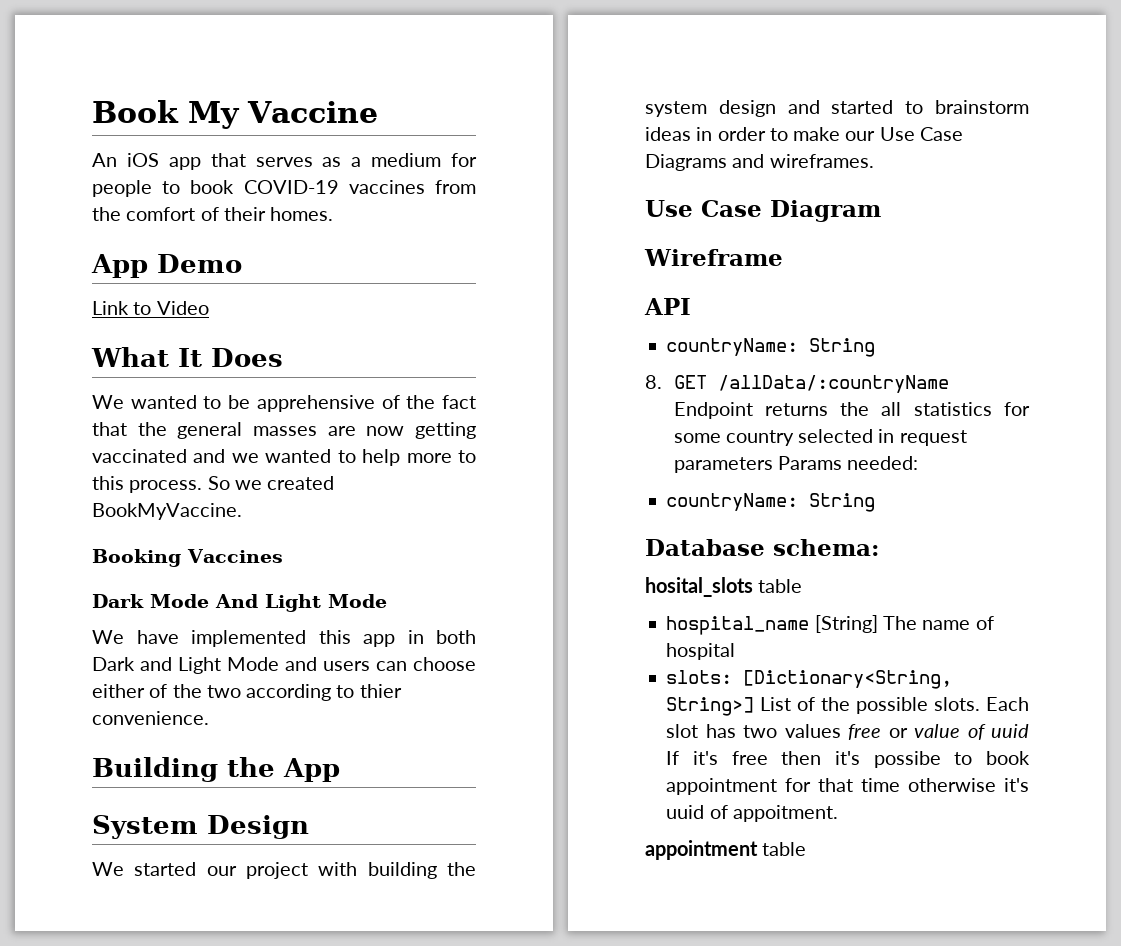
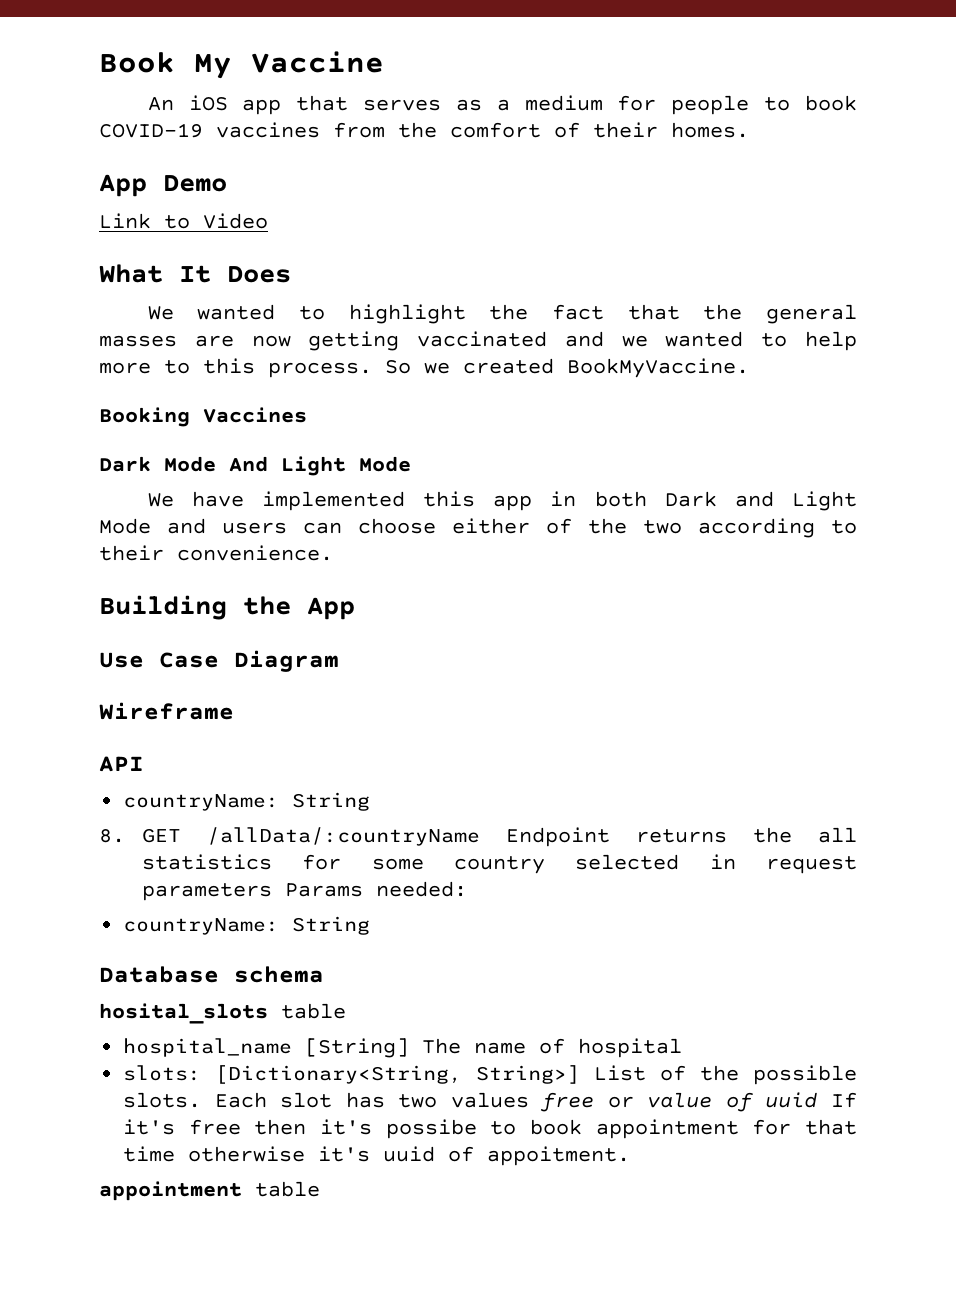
- We wanted to be apprehensive of the fact that the general masses are now getting vaccinated and we wanted to help more to this process.
+ We wanted to highlight the fact that the general masses are now getting vaccinated and we wanted to help more to this process.
- We have implemented this app in both Dark and Light Mode and users can choose either of the two according to thier convenience.
+ We have implemented this app in both Dark and Light Mode and users can choose either of the two according to their convenience.
- System Design
- We started our project with building the system design and started to brainstorm ideas in order to make our Use Case Diagrams and wireframes.
- Database schema:
+ Database schema

